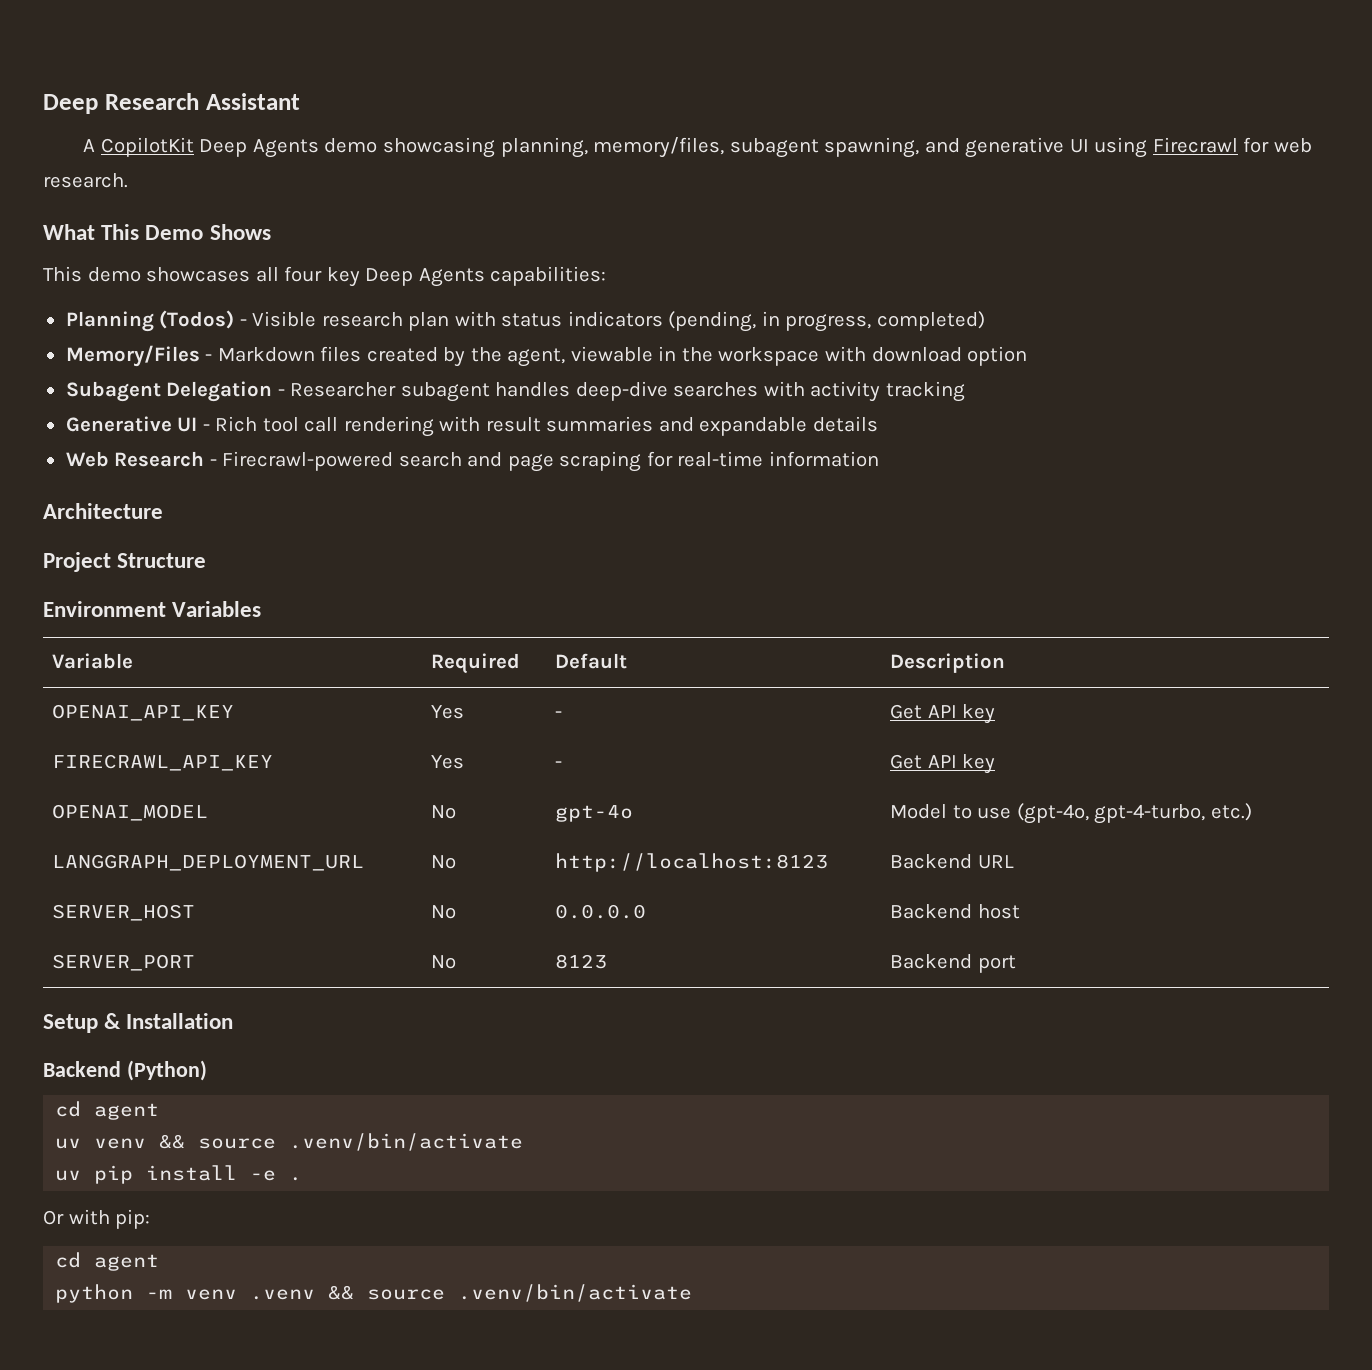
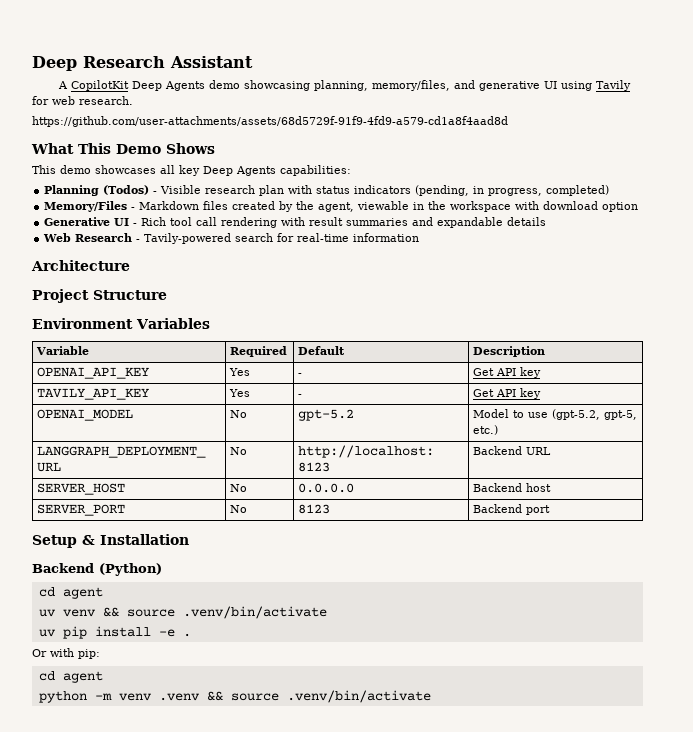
- A CopilotKit Deep Agents demo showcasing planning, memory/files, subagent spawning, and generative UI using Firecrawl for web research.
+ A CopilotKit Deep Agents demo showcasing planning, memory/files, and generative UI using Tavily for web research.
+ https://github.com/user-attachments/assets/68d5729f-91f9-4fd9-a579-cd1a8f4aad8d
- This demo showcases all four key Deep Agents capabilities:
+ This demo showcases all key Deep Agents capabilities:
- Subagent Delegation - Researcher subagent handles deep-dive searches with activity tracking
- Web Research - Firecrawl-powered search and page scraping for real-time information
+ Web Research - Tavily-powered search for real-time information
- FIRECRAWL_API_KEY | Yes | - | Get API key
+ TAVILY_API_KEY | Yes | - | Get API key
- OPENAI_MODEL | No | gpt-4o | Model to use (gpt-4o, gpt-4-turbo, etc.)
+ OPENAI_MODEL | No | gpt-5.2 | Model to use (gpt-5.2, gpt-5, etc.)

